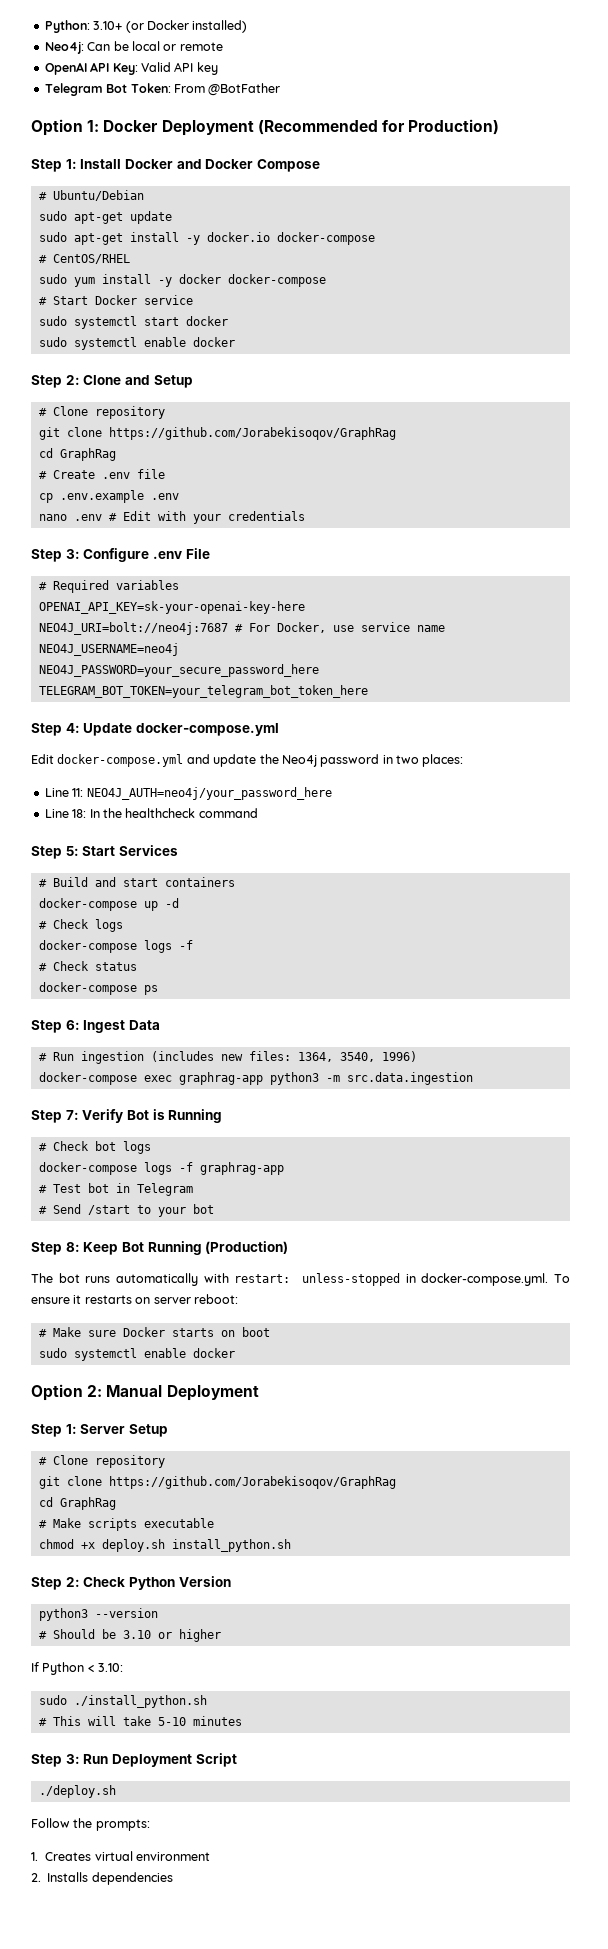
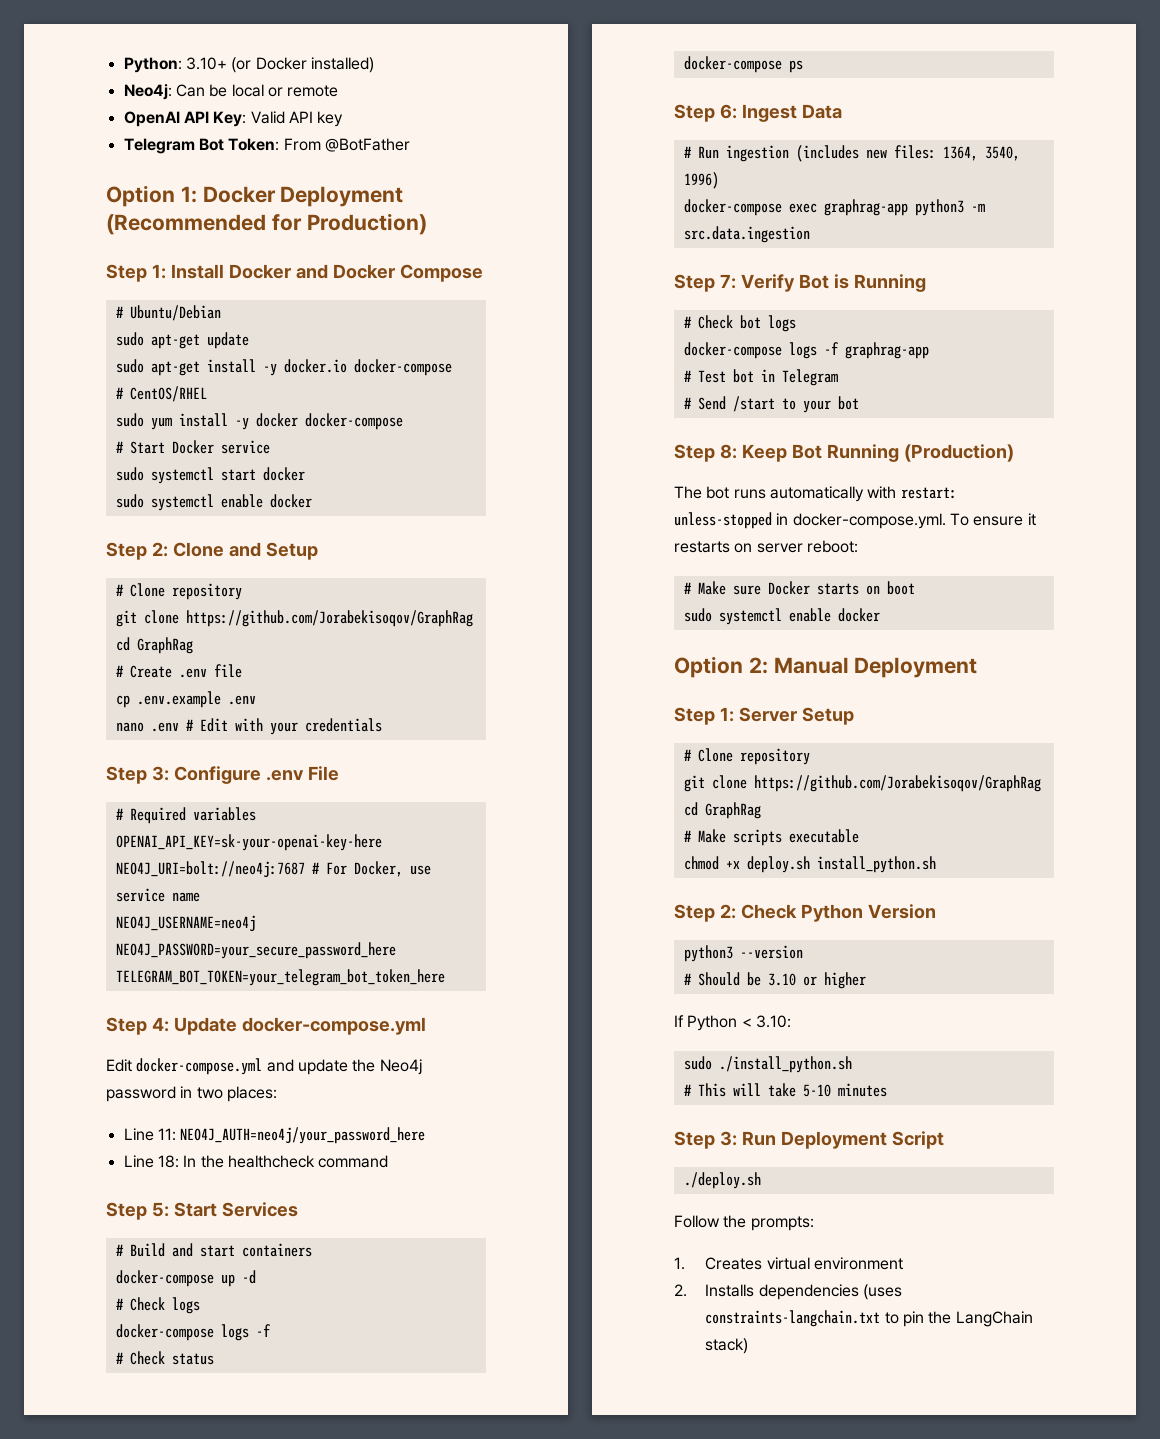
- 2. Installs dependencies
+ 2. Installs dependencies (uses constraints-langchain.txt to pin the LangChain stack)

